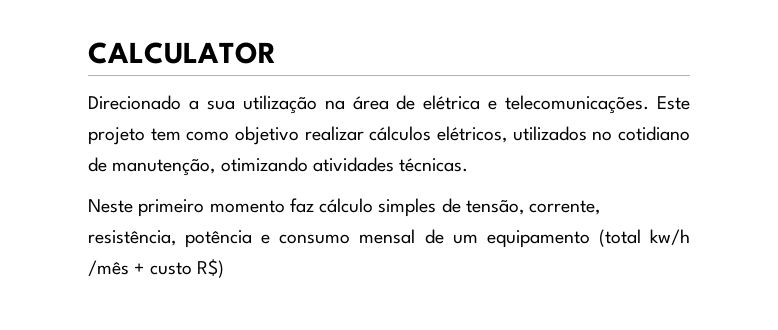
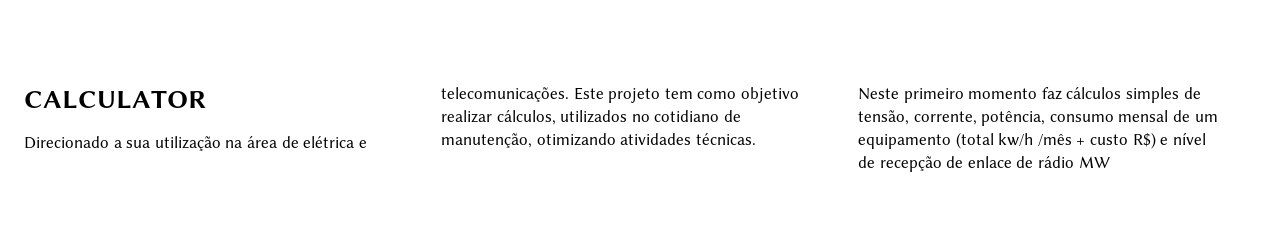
- Este projeto tem como objetivo realizar cálculos elétricos, utilizados no cotidiano de manutenção, otimizando atividades técnicas.
+ Este projeto tem como objetivo realizar cálculos, utilizados no cotidiano de manutenção, otimizando atividades técnicas.
- Neste primeiro momento faz cálculo simples de tensão, corrente, resistência, potência e consumo mensal de um equipamento (total kw/h /mês + custo R$)
+ Neste primeiro momento faz cálculos simples de tensão, corrente, potência, consumo mensal de um equipamento (total kw/h /mês + custo R$) e nível de recepção de enlace de rádio MW

